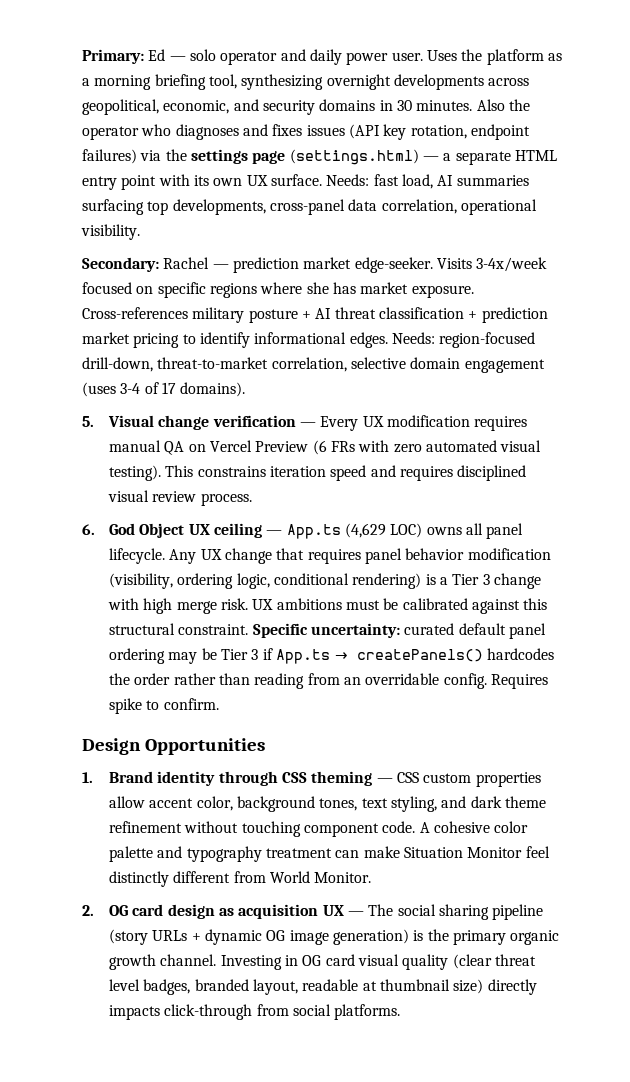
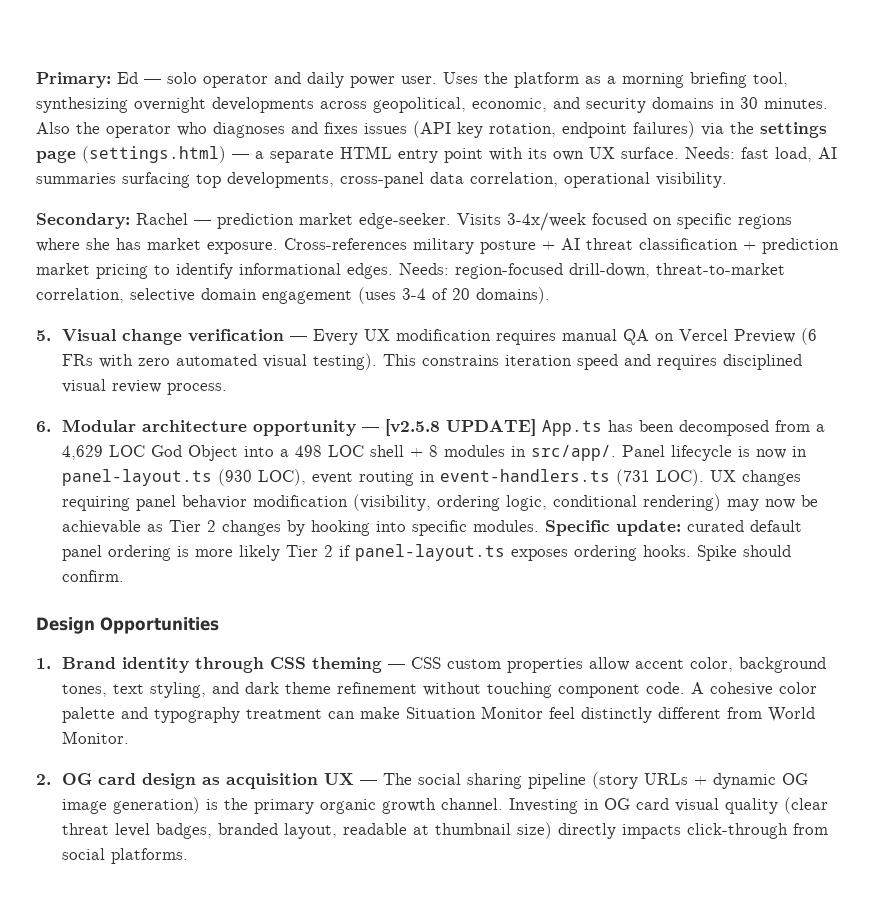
- Needs: region-focused drill-down, threat-to-market correlation, selective domain engagement (uses 3-4 of 17 domains).
+ Needs: region-focused drill-down, threat-to-market correlation, selective domain engagement (uses 3-4 of 20 domains).
- 6. God Object UX ceiling — App.ts (4,629 LOC) owns all panel lifecycle. Any UX change that requires panel behavior modification (visibility, ordering logic, conditional rendering) is a Tier 3 change with high merge risk. UX ambitions must be calibrated against this structural constraint. Specific uncertainty: curated default panel ordering may be Tier 3 if App.ts → createPanels() hardcodes the order rather than reading from an overridable config. Requires spike to confirm.
+ 6. Modular architecture opportunity — [v2.5.8 UPDATE] App.ts has been decomposed from a 4,629 LOC God Object into a 498 LOC shell + 8 modules in src/app/. Panel lifecycle is now in panel-layout.ts (930 LOC), event routing in event-handlers.ts (731 LOC). UX changes requiring panel behavior modification (visibility, ordering logic, conditional rendering) may now be achievable as Tier 2 changes by hooking into specific modules. Specific update: curated default panel ordering is more likely Tier 2 if panel-layout.ts exposes ordering hooks. Spike should confirm.

